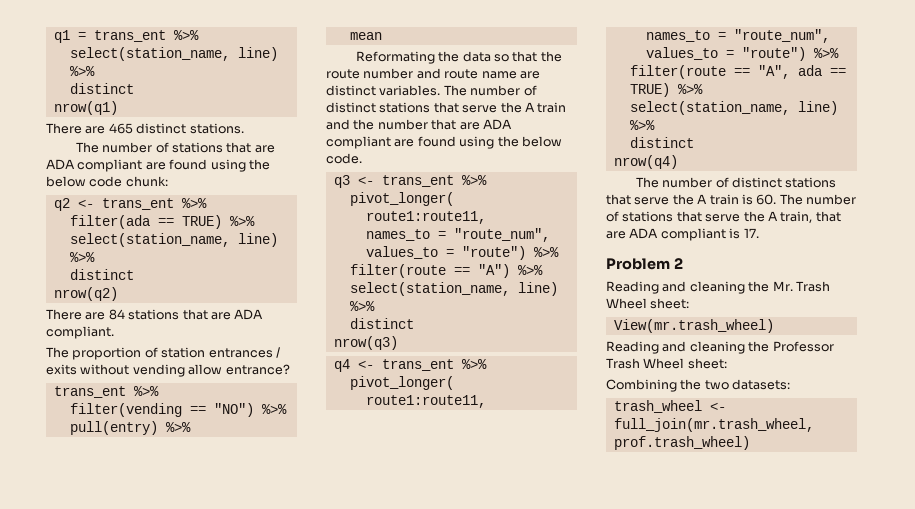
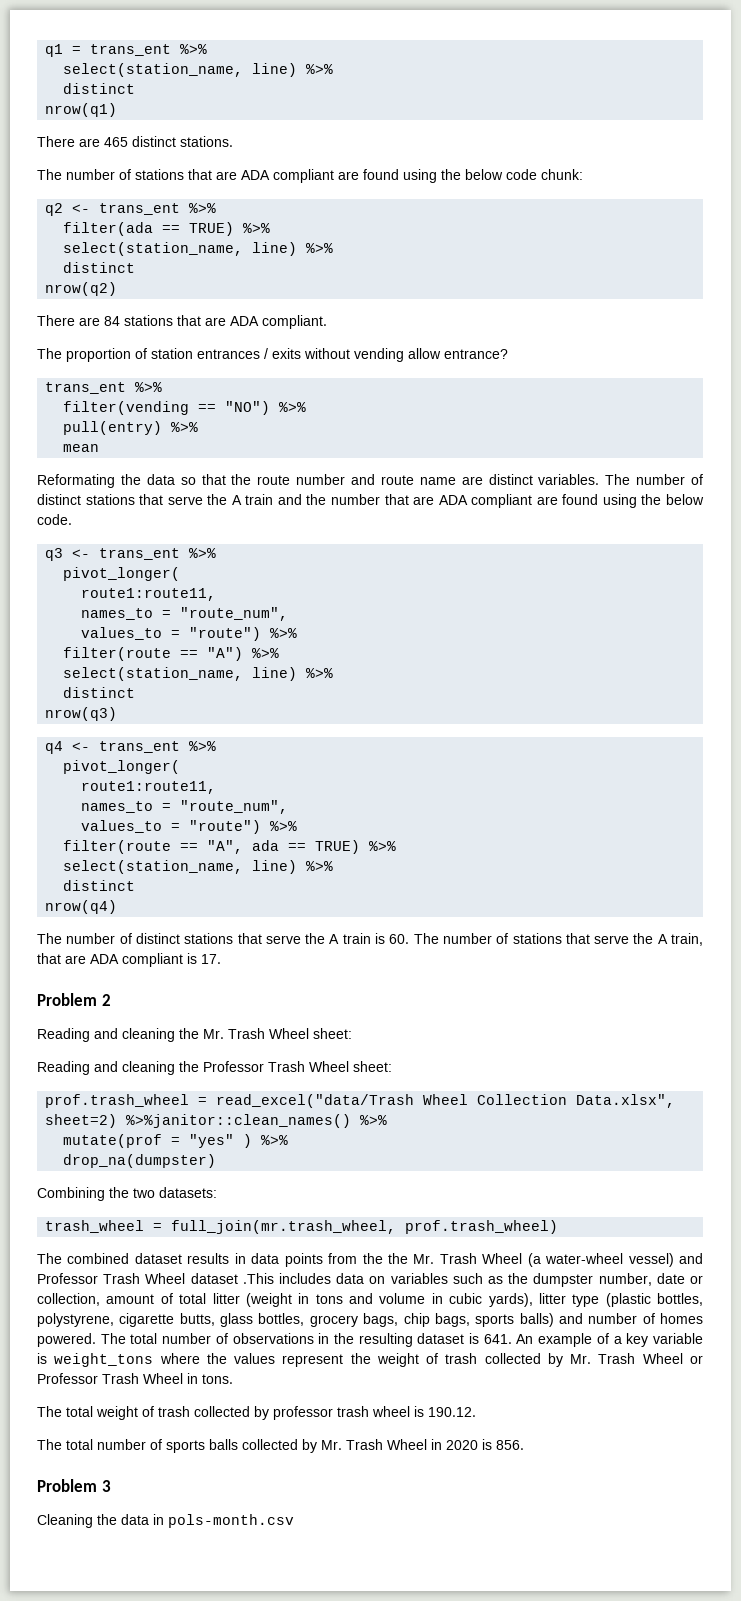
- View(mr.trash_wheel)
+ prof.trash_wheel = read_excel("data/Trash Wheel Collection Data.xlsx", sheet=2) %>%janitor::clean_names() %>%
+ mutate(prof = "yes" ) %>%
+ drop_na(dumpster)
- trash_wheel <- full_join(mr.trash_wheel, prof.trash_wheel)
+ trash_wheel = full_join(mr.trash_wheel, prof.trash_wheel)
+ The combined dataset results in data points from the the Mr. Trash Wheel (a water-wheel vessel) and Professor Trash Wheel dataset .This includes data on variables such as the dumpster number, date or collection, amount of total litter (weight in tons and volume in cubic yards), litter type (plastic bottles, polystyrene, cigarette butts, glass bottles, grocery bags, chip bags, sports balls) and number of homes powered. The total number of observations in the resulting dataset is 641. An example of a key variable is weight_tons where the values represent the weight of trash collected by Mr. Trash Wheel or Professor Trash Wheel in tons.
+ The total weight of trash collected by professor trash wheel is 190.12.
+ The total number of sports balls collected by Mr. Trash Wheel in 2020 is 856.
+ Problem 3
+ Cleaning the data in pols-month.csv

